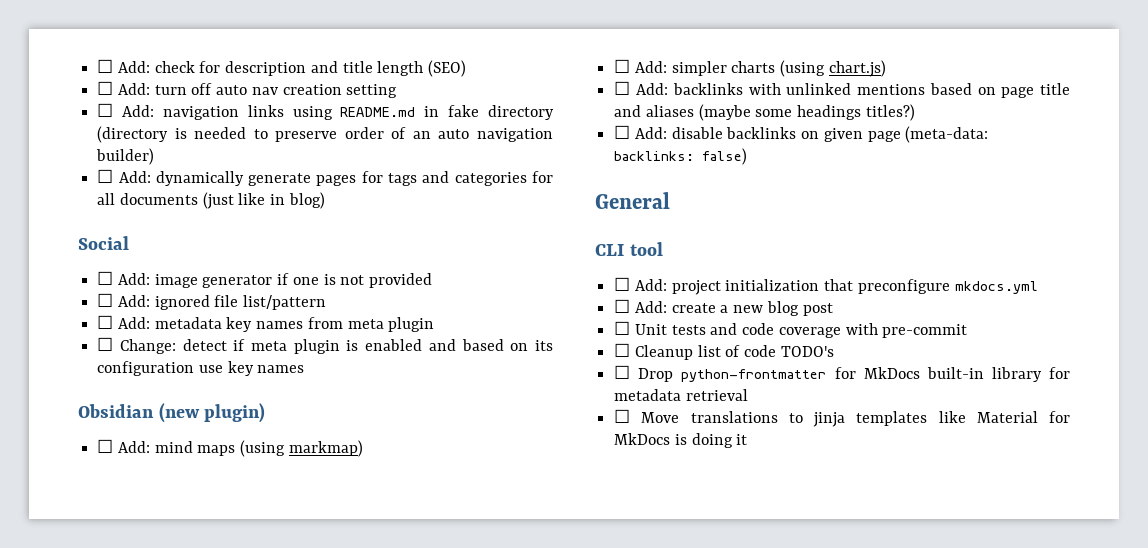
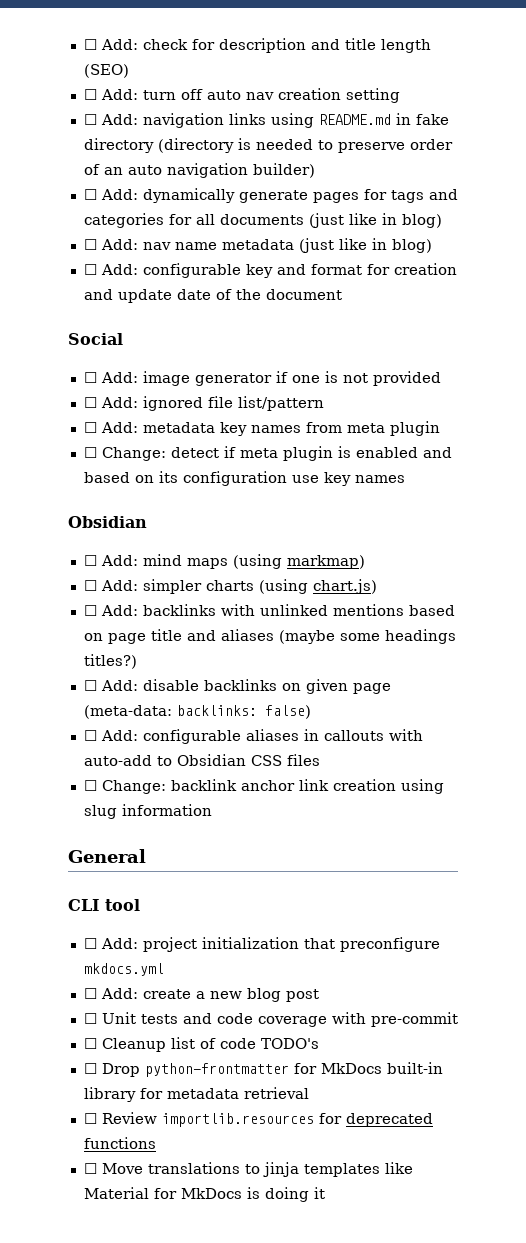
+ ☐ Add: nav name metadata (just like in blog)
+ ☐ Add: configurable key and format for creation and update date of the document
  ☐ Change: detect if meta plugin is enabled and based on its configuration use key names
- Obsidian (new plugin)
+ Obsidian
+ ☐ Add: configurable aliases in callouts with auto-add to Obsidian CSS files
+ ☐ Change: backlink anchor link creation using slug information
+ ☐ Review importlib.resources for deprecated functions

